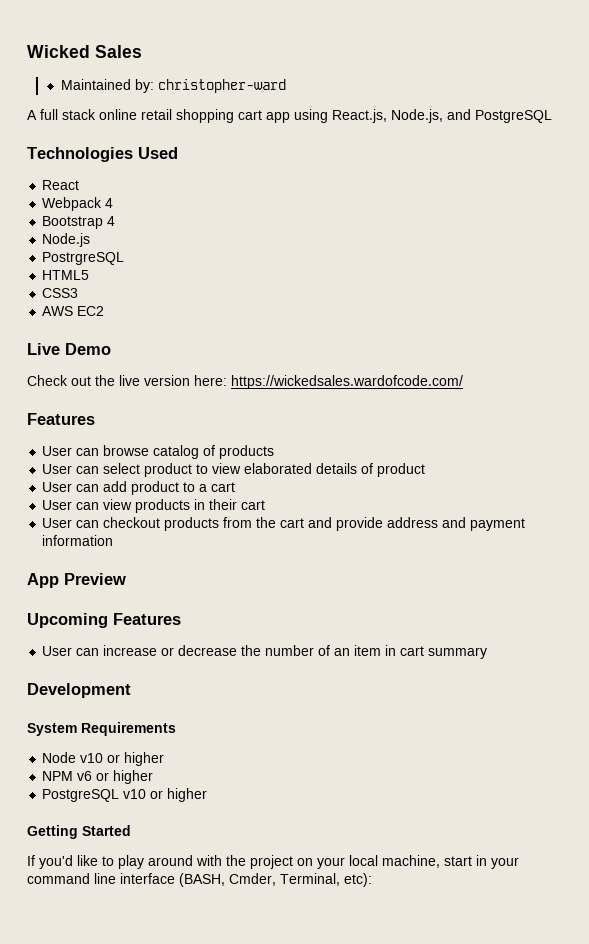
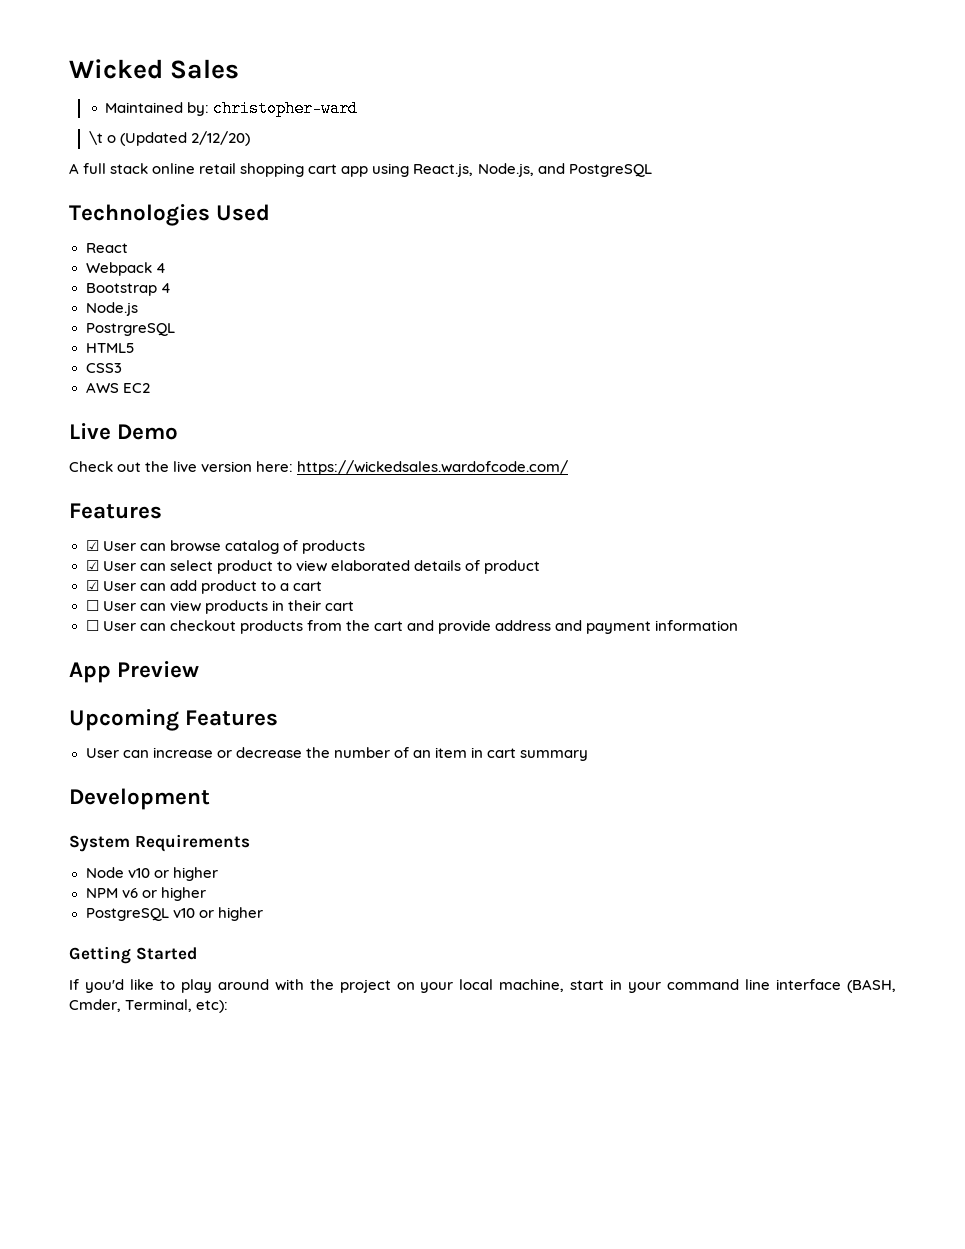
+ \t o (Updated 2/12/20)
- User can browse catalog of products
+ ☑ User can browse catalog of products
- User can select product to view elaborated details of product
+ ☑ User can select product to view elaborated details of product
- User can add product to a cart
+ ☑ User can add product to a cart
- User can view products in their cart
+ ☐ User can view products in their cart
- User can checkout products from the cart and provide address and payment information
+ ☐ User can checkout products from the cart and provide address and payment information

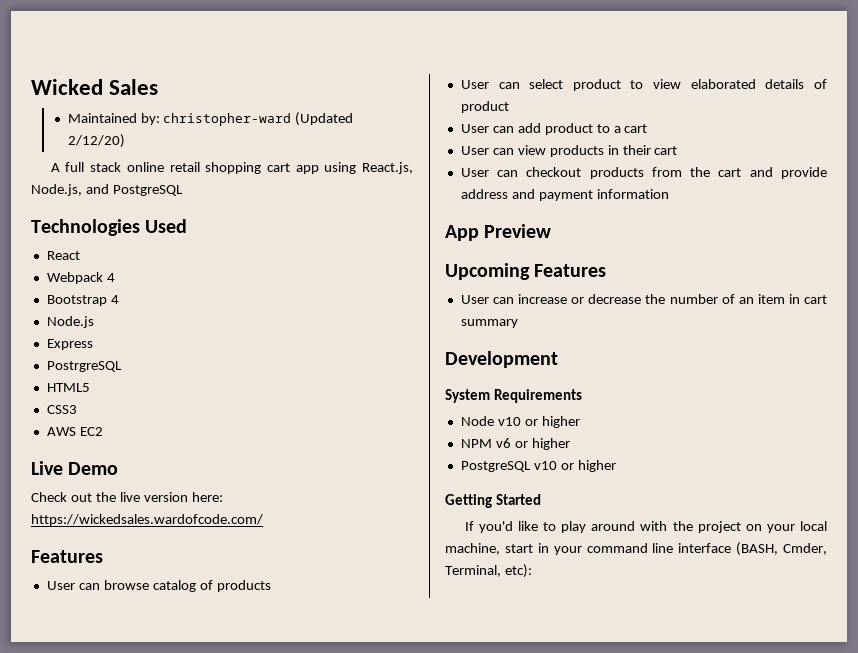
- Maintained by: christopher-ward
- \t o (Updated 2/12/20)
+ Maintained by: christopher-ward (Updated 2/12/20)
+ Express
- ☑ User can browse catalog of products
+ User can browse catalog of products
- ☑ User can select product to view elaborated details of product
+ User can select product to view elaborated details of product
- ☑ User can add product to a cart
+ User can add product to a cart
- ☐ User can view products in their cart
+ User can view products in their cart
- ☐ User can checkout products from the cart and provide address and payment information
+ User can checkout products from the cart and provide address and payment information

